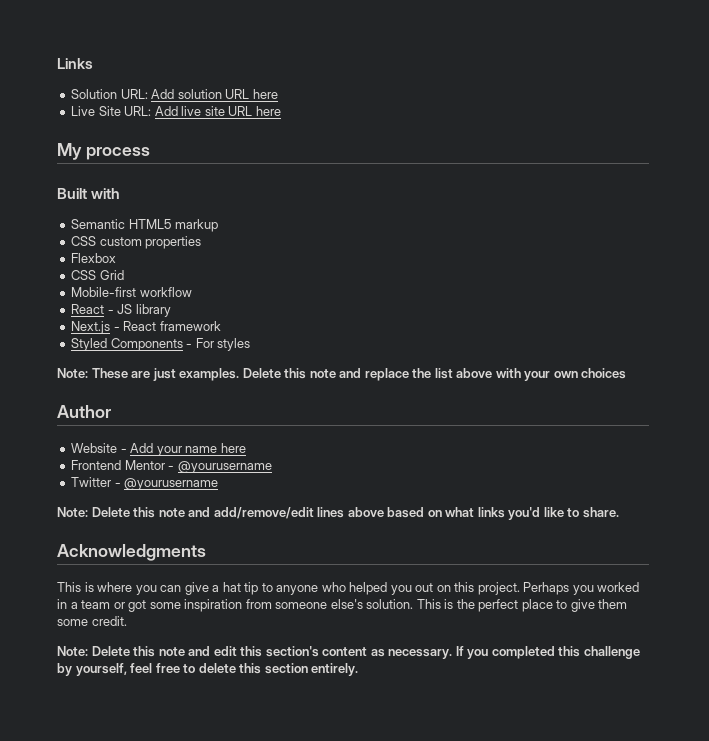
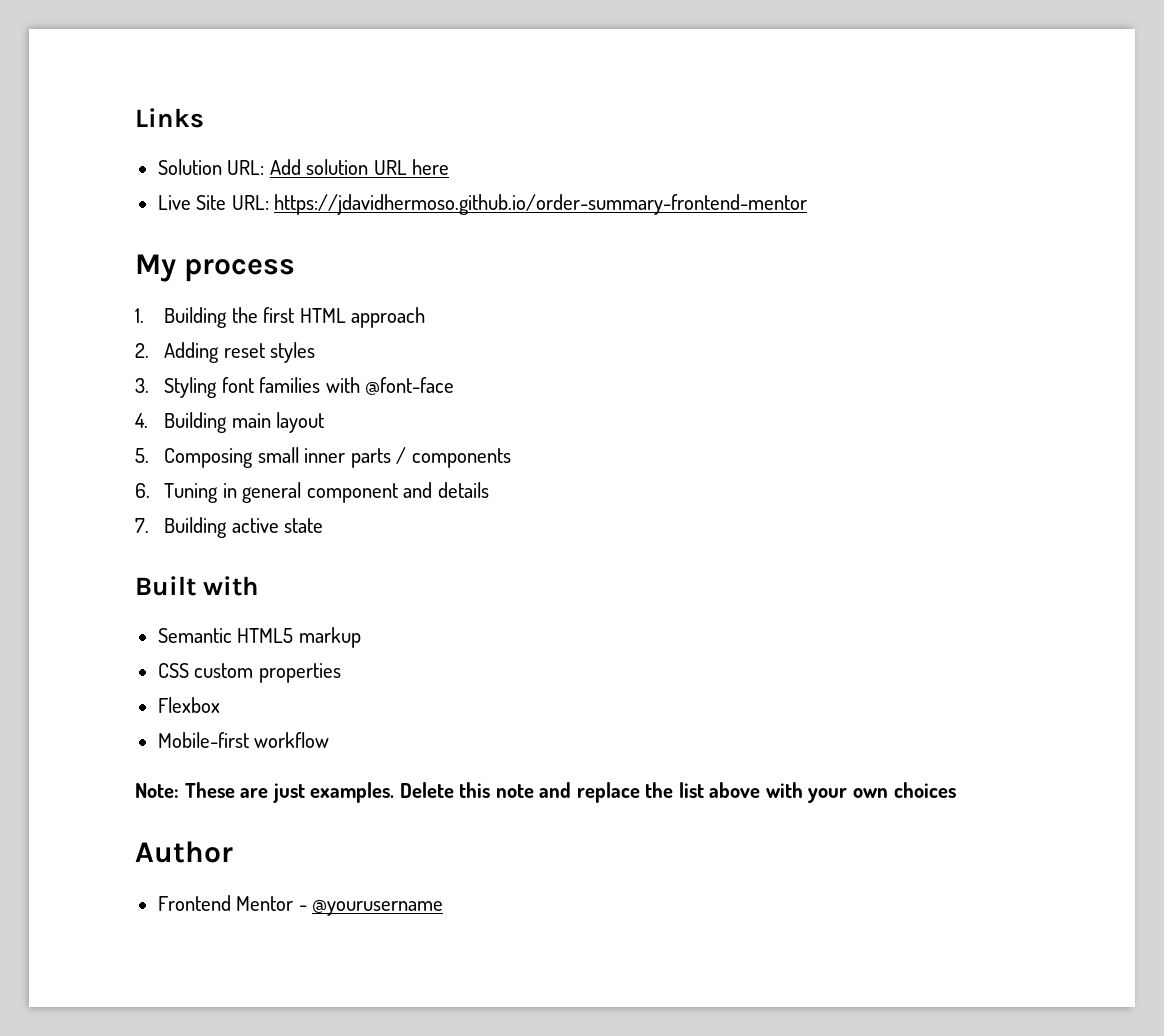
- Live Site URL: Add live site URL here
+ Live Site URL: https://jdavidhermoso.github.io/order-summary-frontend-mentor
  My process
+ 1. Building the first HTML approach
+ 2. Adding reset styles
+ 3. Styling font families with @font-face
+ 4. Building main layout
+ 5. Composing small inner parts / components
+ 6. Tuning in general component and details
+ 7. Building active state
- CSS Grid
- React - JS library
- Next.js - React framework
- Styled Components - For styles
- Website - Add your name here
  Frontend Mentor - @yourusername
- Twitter - @yourusername
- Note: Delete this note and add/remove/edit lines above based on what links you'd like to share.
- Acknowledgments
- This is where you can give a hat tip to anyone who helped you out on this project. Perhaps you worked in a team or got some inspiration from someone else's solution. This is the perfect place to give them some credit.
- Note: Delete this note and edit this section's content as necessary. If you completed this challenge by yourself, feel free to delete this section entirely.

